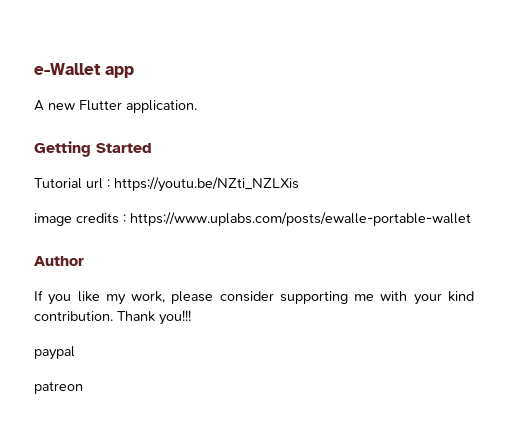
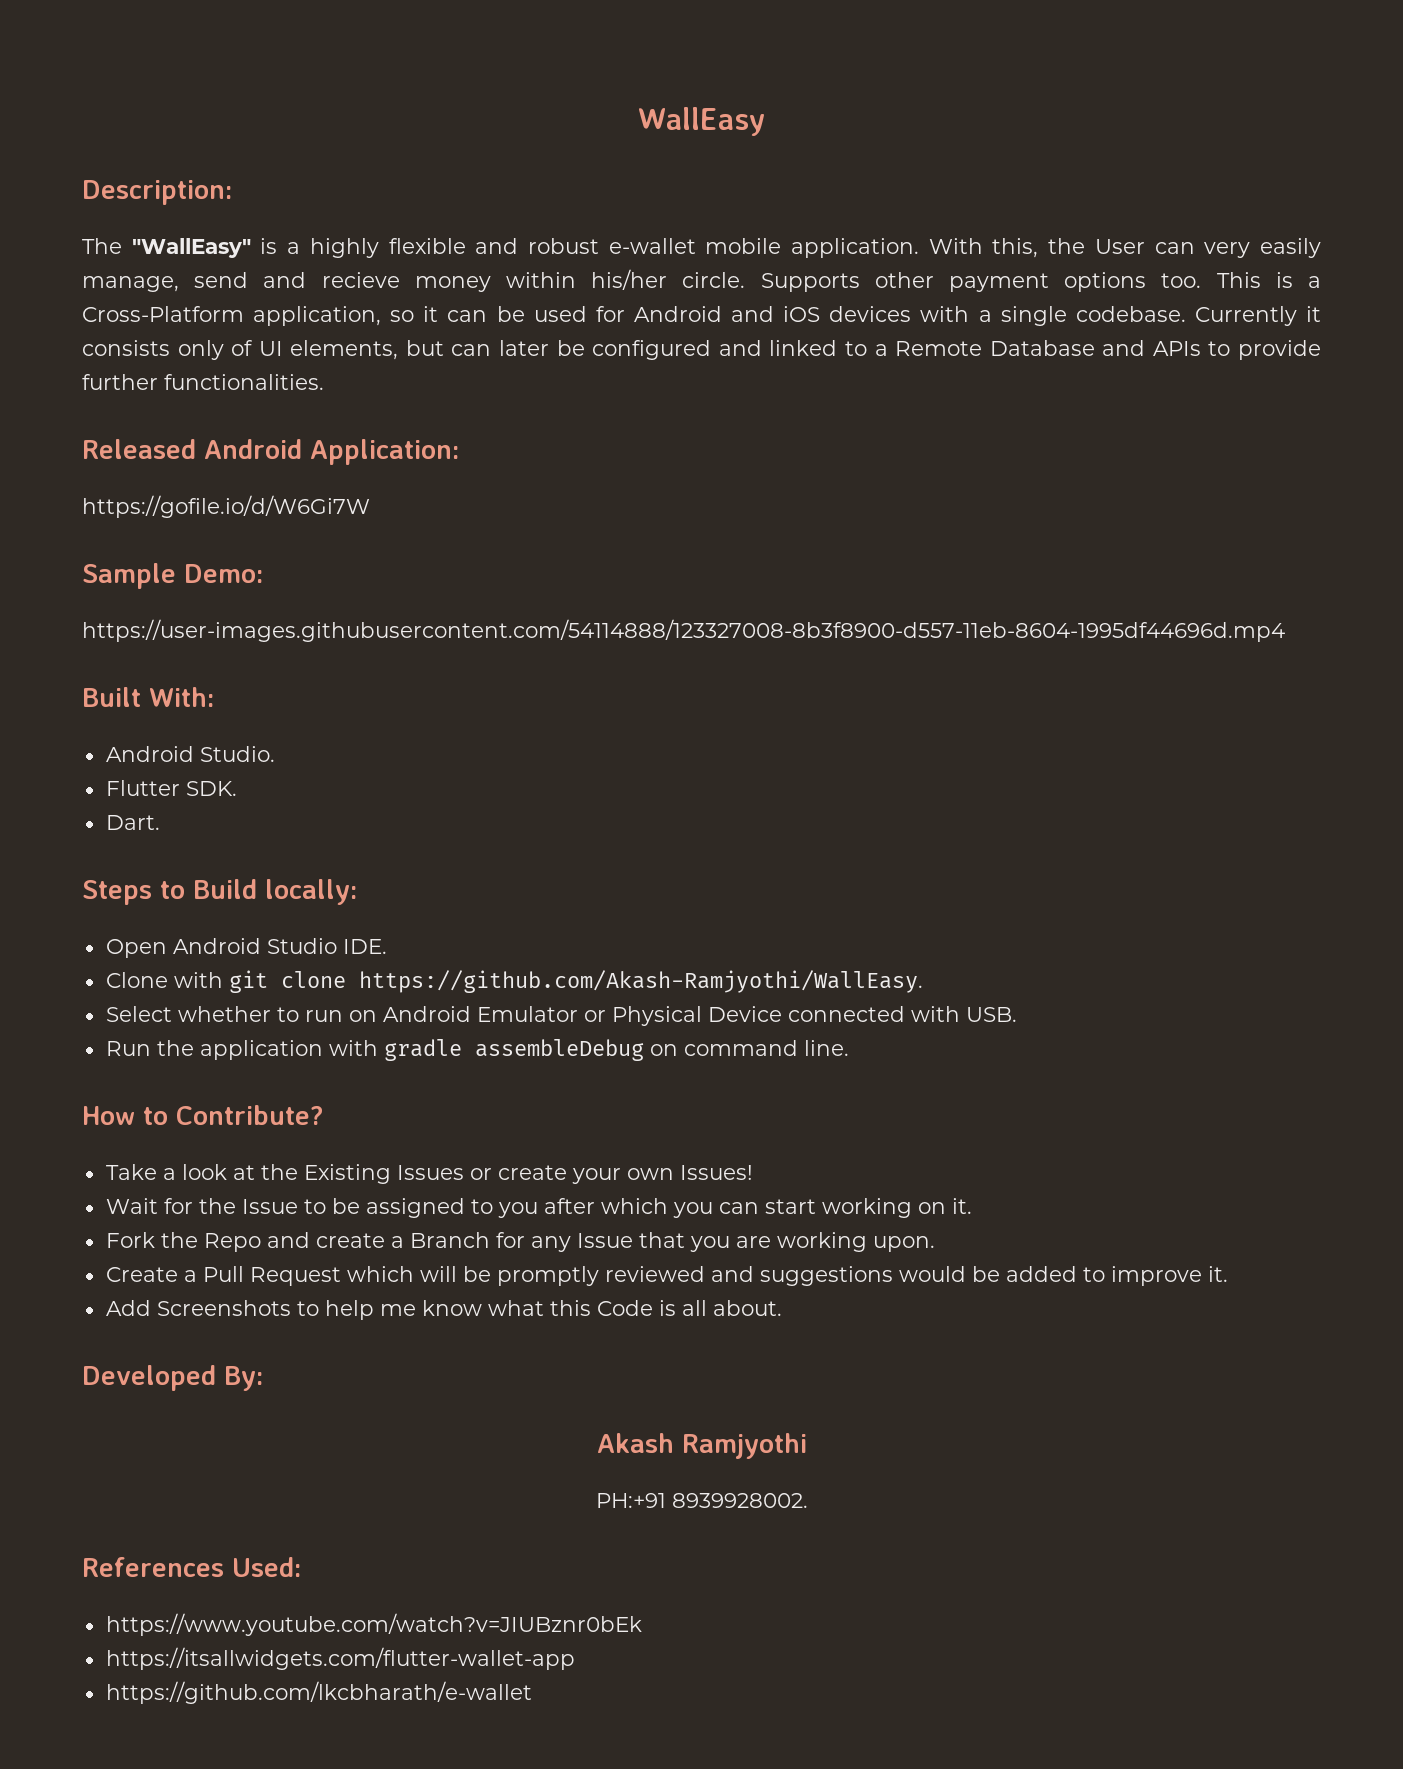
- e-Wallet app
- A new Flutter application.
- Getting Started
- Tutorial url : https://youtu.be/NZti_NZLXis
- image credits : https://www.uplabs.com/posts/ewalle-portable-wallet
- Author
- If you like my work, please consider supporting me with your kind contribution. Thank you!!!
- paypal
- patreon
+ WallEasy
+ Description:
+ The "WallEasy" is a highly flexible and robust e-wallet mobile application. With this, the User can very easily manage, send and recieve money within his/her circle. Supports other payment options too. This is a Cross-Platform application, so it can be used for Android and iOS devices with a single codebase. Currently it consists only of UI elements, but can later be configured and linked to a Remote Database and APIs to provide further functionalities.
+ Released Android Application:
+ https://gofile.io/d/W6Gi7W
+ Sample Demo:
+ https://user-images.githubusercontent.com/54114888/123327008-8b3f8900-d557-11eb-8604-1995df44696d.mp4
+ Built With:
+ Android Studio.
+ Flutter SDK.
+ Dart.
+ Steps to Build locally:
+ Open Android Studio IDE.
+ Clone with git clone https://github.com/Akash-Ramjyothi/WallEasy.
+ Select whether to run on Android Emulator or Physical Device connected with USB.
+ Run the application with gradle assembleDebug on command line.
+ How to Contribute?
+ Take a look at the Existing Issues or create your own Issues!
+ Wait for the Issue to be assigned to you after which you can start working on it.
+ Fork the Repo and create a Branch for any Issue that you are working upon.
+ Create a Pull Request which will be promptly reviewed and suggestions would be added to improve it.
+ Add Screenshots to help me know what this Code is all about.
+ Developed By:
+ Akash Ramjyothi
+ PH:+91 8939928002.
+ References Used:
+ https://www.youtube.com/watch?v=JIUBznr0bEk
+ https://itsallwidgets.com/flutter-wallet-app
+ https://github.com/lkcbharath/e-wallet

